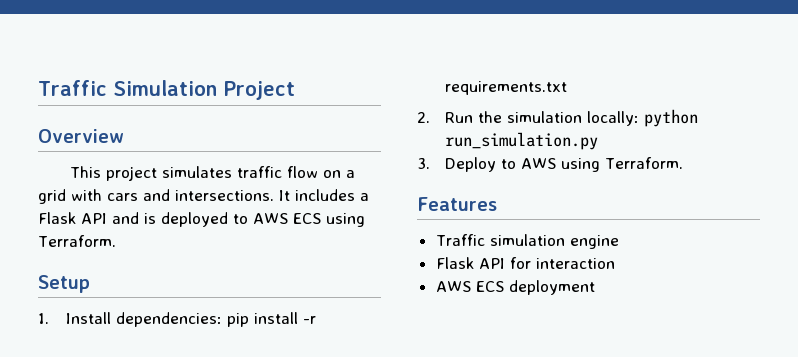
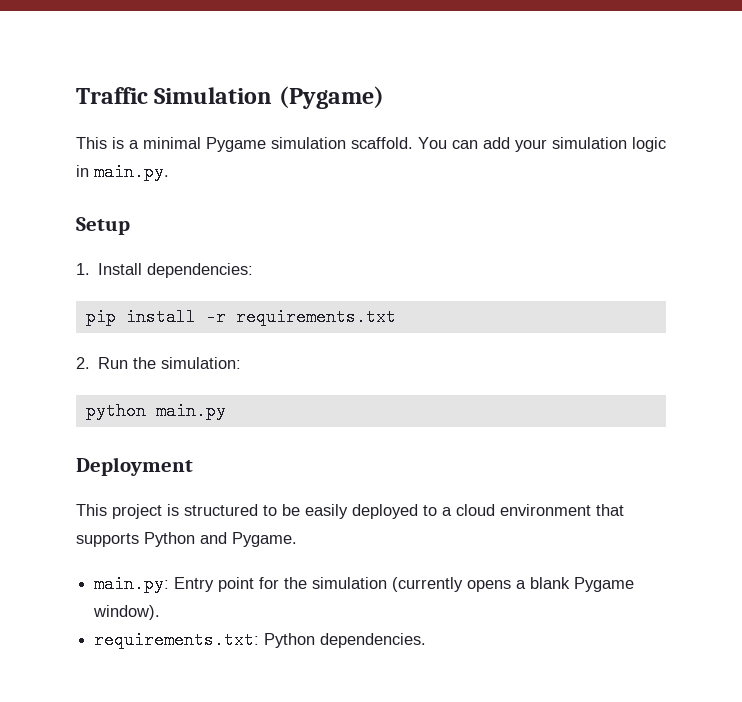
- Traffic Simulation Project
- Overview
- This project simulates traffic flow on a grid with cars and intersections. It includes a Flask API and is deployed to AWS ECS using Terraform.
+ Traffic Simulation (Pygame)
+ This is a minimal Pygame simulation scaffold. You can add your simulation logic in main.py.
- 1. Install dependencies: pip install -r requirements.txt
+ 1. Install dependencies:
+ pip install -r requirements.txt
- 2. Run the simulation locally: python run_simulation.py
- 3. Deploy to AWS using Terraform.
- Features
- Traffic simulation engine
- Flask API for interaction
- AWS ECS deployment
+ 2. Run the simulation:
+ python main.py
+ Deployment
+ This project is structured to be easily deployed to a cloud environment that supports Python and Pygame.
+ main.py: Entry point for the simulation (currently opens a blank Pygame window).
+ requirements.txt: Python dependencies.

